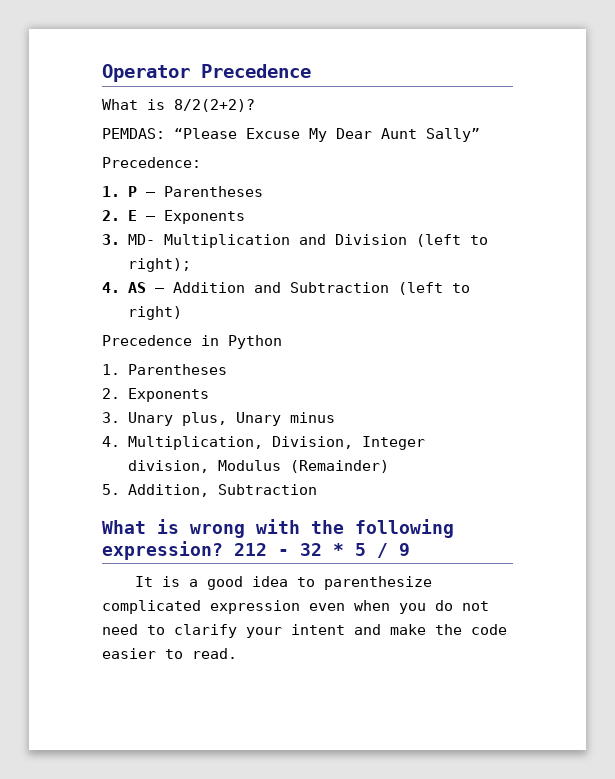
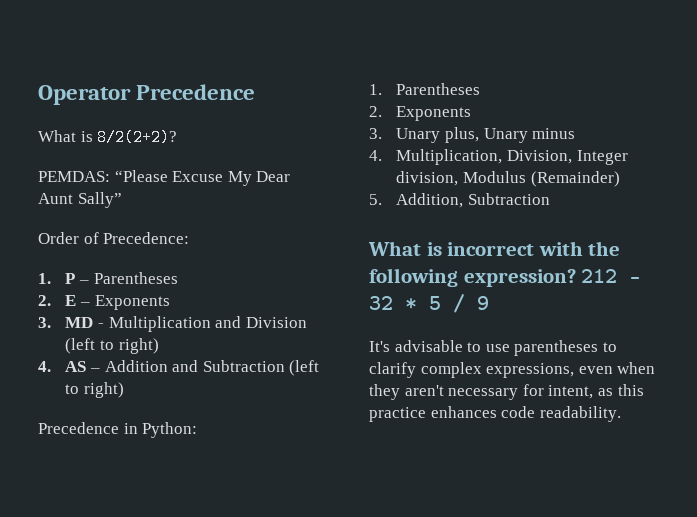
- Precedence:
+ Order of Precedence:
- 3. MD- Multiplication and Division (left to right);
+ 3. MD - Multiplication and Division (left to right)
- Precedence in Python
+ Precedence in Python:
- What is wrong with the following expression?
+ What is incorrect with the following expression?
- It is a good idea to parenthesize complicated expression even when you do not need to clarify your intent and make the code easier to read.
+ It's advisable to use parentheses to clarify complex expressions, even when they aren't necessary for intent, as this practice enhances code readability.

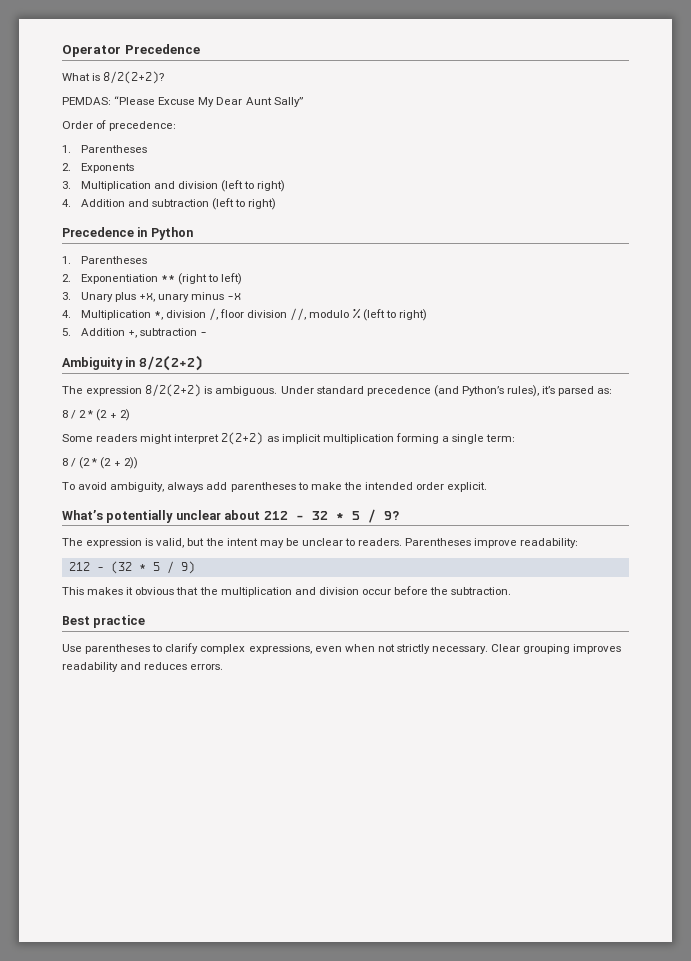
- Order of Precedence:
- 1. P – Parentheses
- 2. E – Exponents
- 3. MD - Multiplication and Division (left to right)
- 4. AS – Addition and Subtraction (left to right)
- Precedence in Python:
+ Order of precedence:
- 3. Unary plus, Unary minus
- 4. Multiplication, Division, Integer division, Modulus (Remainder)
- 5. Addition, Subtraction
- What is incorrect with the following expression? 212 - 32 * 5 / 9
- It's advisable to use parentheses to clarify complex expressions, even when they aren't necessary for intent, as this practice enhances code readability.
+ 3. Multiplication and division (left to right)
+ 4. Addition and subtraction (left to right)
+ Precedence in Python
+ 1. Parentheses
+ 2. Exponentiation ** (right to left)
+ 3. Unary plus +x, unary minus -x
+ 4. Multiplication *, division /, floor division //, modulo % (left to right)
+ 5. Addition +, subtraction -
+ Ambiguity in 8/2(2+2)
+ The expression 8/2(2+2) is ambiguous. Under standard precedence (and Python’s rules), it’s parsed as:
+ 8 / 2 * (2 + 2)
+ Some readers might interpret 2(2+2) as implicit multiplication forming a single term:
+ 8 / (2 * (2 + 2))
+ To avoid ambiguity, always add parentheses to make the intended order explicit.
+ What’s potentially unclear about 212 - 32 * 5 / 9?
+ The expression is valid, but the intent may be unclear to readers. Parentheses improve readability:
+ 212 - (32 * 5 / 9)
+ This makes it obvious that the multiplication and division occur before the subtraction.
+ Best practice
+ Use parentheses to clarify complex expressions, even when not strictly necessary. Clear grouping improves readability and reduces errors.

